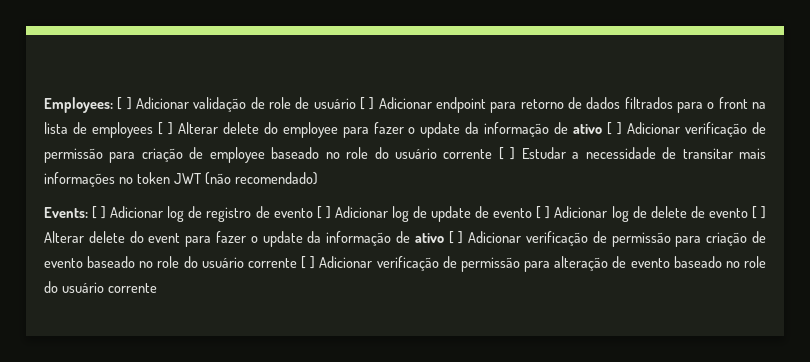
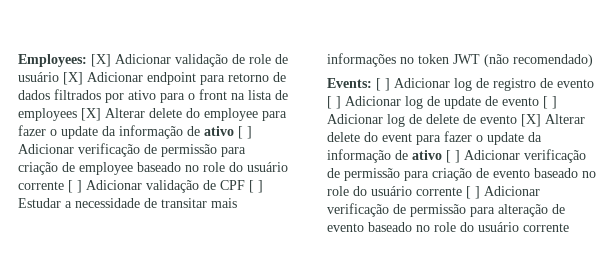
- [ ] Adicionar validação de role de usuário [ ] Adicionar endpoint para retorno de dados filtrados para o front na lista de employees [ ] Alterar delete do employee para fazer o update da informação de ativo [ ] Adicionar verificação de permissão para criação de employee baseado no role do usuário corrente [ ] Estudar a necessidade de transitar mais informações no token JWT (não recomendado)
+ [X] Adicionar validação de role de usuário [X] Adicionar endpoint para retorno de dados filtrados por ativo para o front na lista de employees [X] Alterar delete do employee para fazer o update da informação de ativo [ ] Adicionar verificação de permissão para criação de employee baseado no role do usuário corrente [ ] Adicionar validação de CPF [ ] Estudar a necessidade de transitar mais informações no token JWT (não recomendado)
- [ ] Adicionar log de registro de evento [ ] Adicionar log de update de evento [ ] Adicionar log de delete de evento [ ] Alterar delete do event para fazer o update da informação de ativo [ ] Adicionar verificação de permissão para criação de evento baseado no role do usuário corrente [ ] Adicionar verificação de permissão para alteração de evento baseado no role do usuário corrente
+ [ ] Adicionar log de registro de evento [ ] Adicionar log de update de evento [ ] Adicionar log de delete de evento [X] Alterar delete do event para fazer o update da informação de ativo [ ] Adicionar verificação de permissão para criação de evento baseado no role do usuário corrente [ ] Adicionar verificação de permissão para alteração de evento baseado no role do usuário corrente

